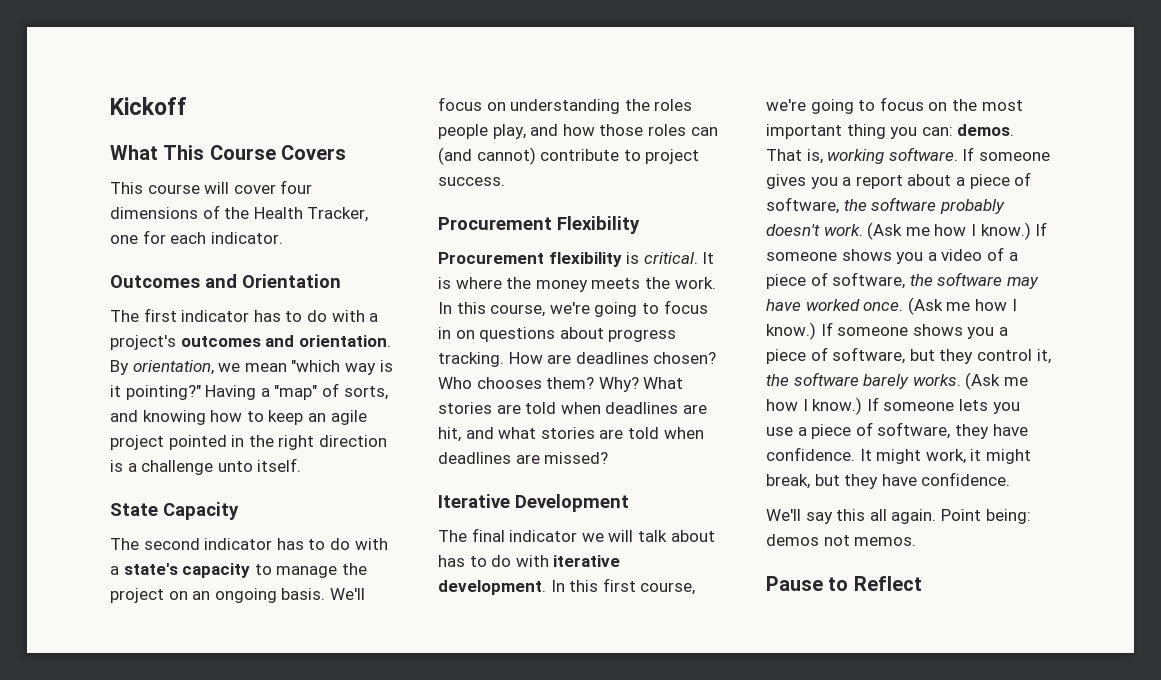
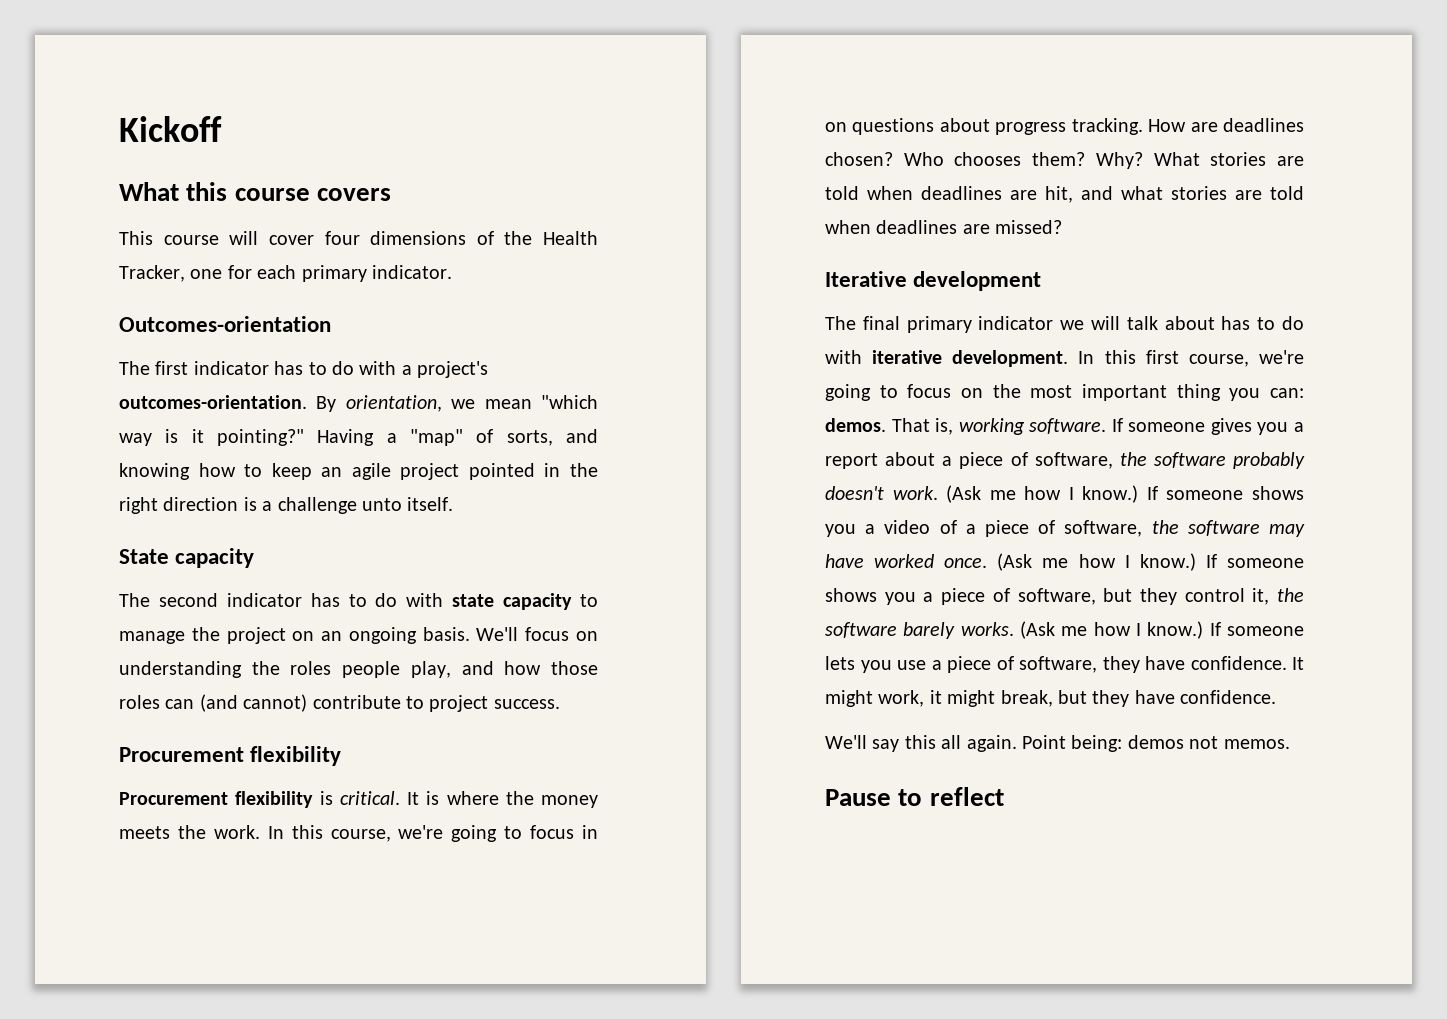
- What This Course Covers
+ What this course covers
- This course will cover four dimensions of the Health Tracker, one for each indicator.
+ This course will cover four dimensions of the Health Tracker, one for each primary indicator.
- Outcomes and Orientation
+ Outcomes-orientation
- The first indicator has to do with a project's outcomes and orientation.
+ The first indicator has to do with a project's outcomes-orientation.
- State Capacity
+ State capacity
- The second indicator has to do with a state's capacity to manage the project on an ongoing basis.
+ The second indicator has to do with state capacity to manage the project on an ongoing basis.
  We'll focus on understanding the roles people play, and how those roles can (and cannot) contribute to project success.
- Procurement Flexibility
+ Procurement flexibility
- Iterative Development
+ Iterative development
- The final indicator we will talk about has to do with iterative development.
+ The final primary indicator we will talk about has to do with iterative development.
- Pause to Reflect
+ Pause to reflect

